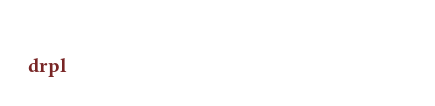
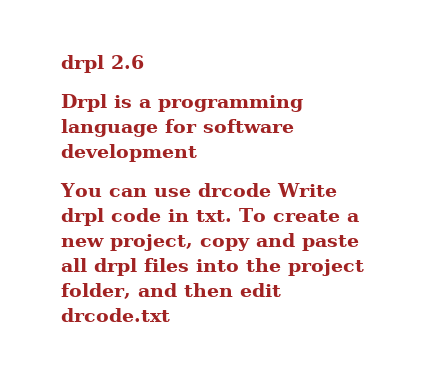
- drpl
+ drpl 2.6
+ Drpl is a programming language for software development
+ You can use drcode Write drpl code in txt. To create a new project, copy and paste all drpl files into the project folder, and then edit drcode.txt

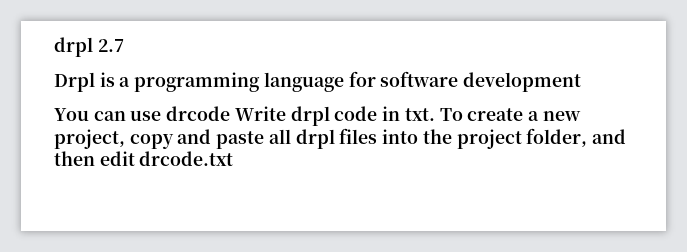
- drpl 2.6
+ drpl 2.7

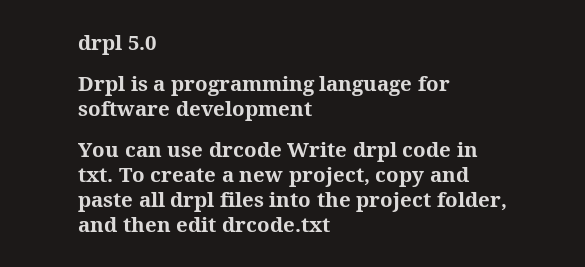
- drpl 2.7
+ drpl 5.0

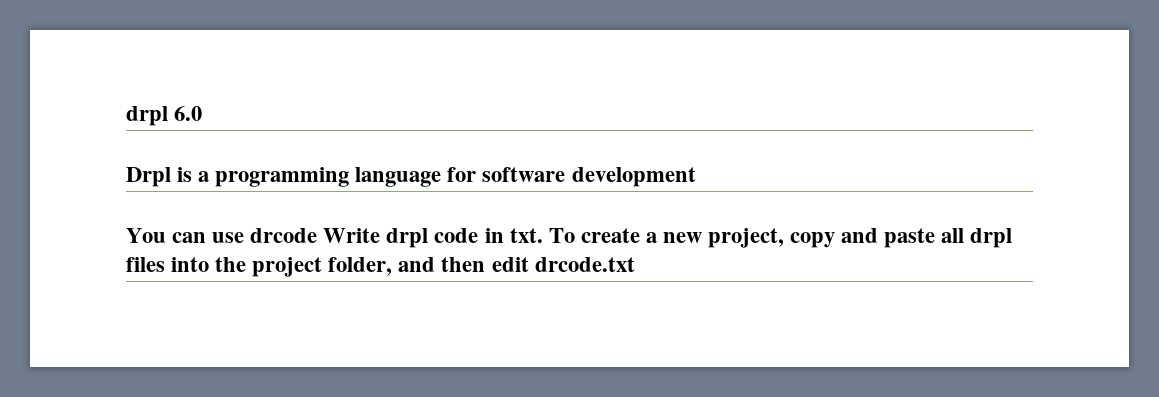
- drpl 5.0
+ drpl 6.0

